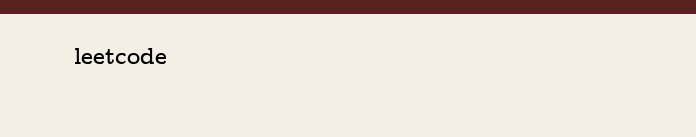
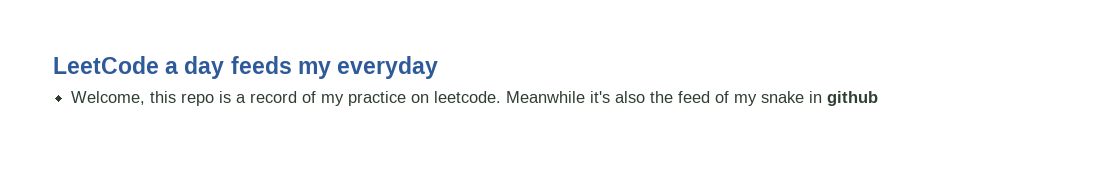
- leetcode
+ LeetCode a day feeds my everyday
+ Welcome, this repo is a record of my practice on leetcode. Meanwhile it's also the feed of my snake in github

